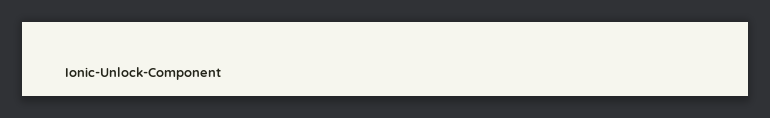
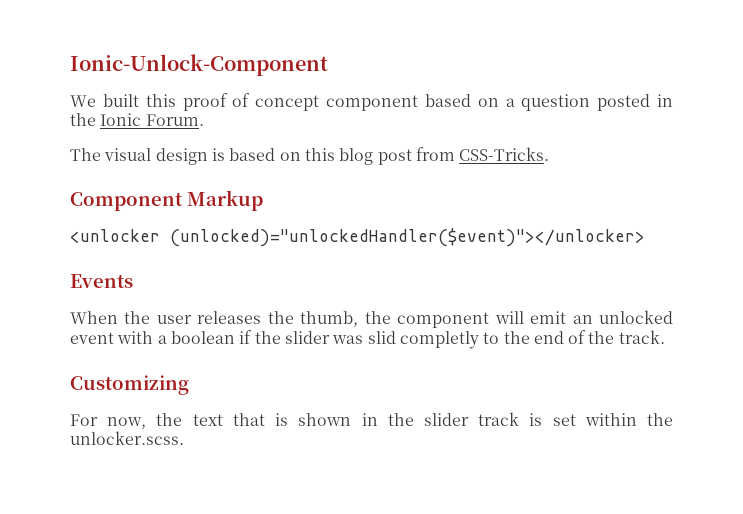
+ We built this proof of concept component based on a question posted in the Ionic Forum.
+ The visual design is based on this blog post from CSS-Tricks.
+ Component Markup
+ <unlocker (unlocked)="unlockedHandler($event)"></unlocker>
+ Events
+ When the user releases the thumb, the component will emit an unlocked event with a boolean if the slider was slid completly to the end of the track.
+ Customizing
+ For now, the text that is shown in the slider track is set within the unlocker.scss.

